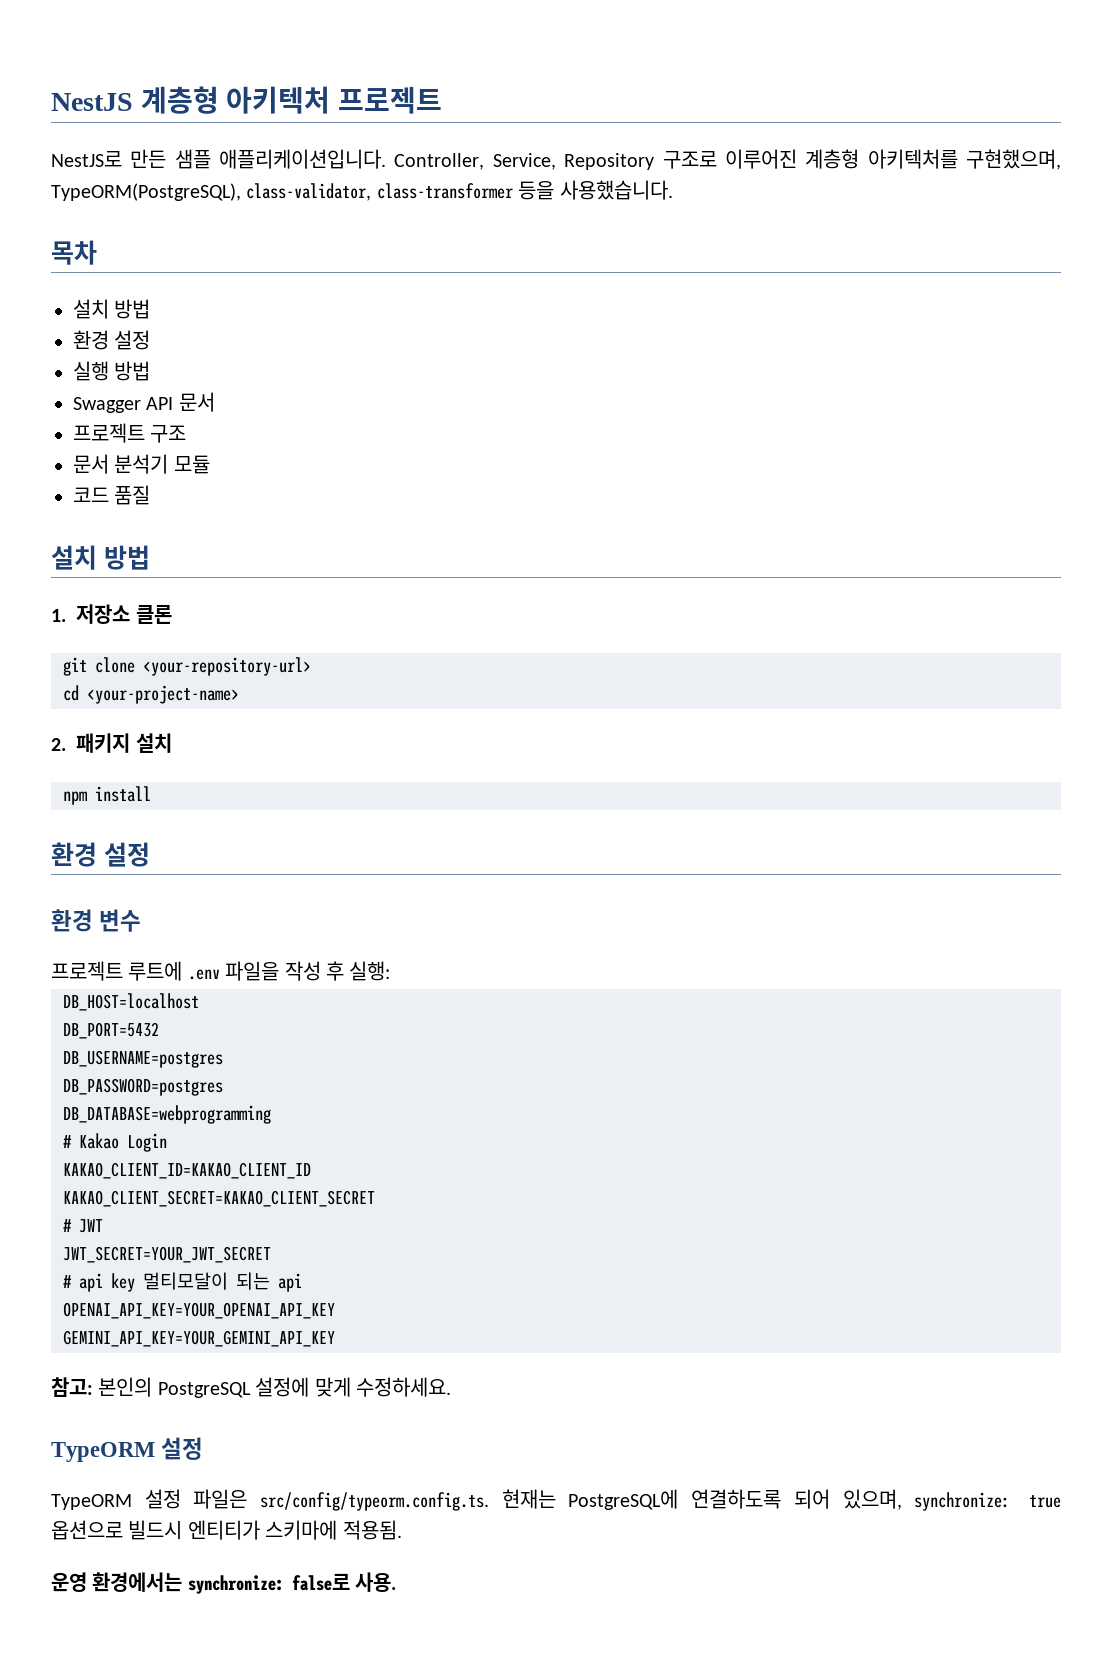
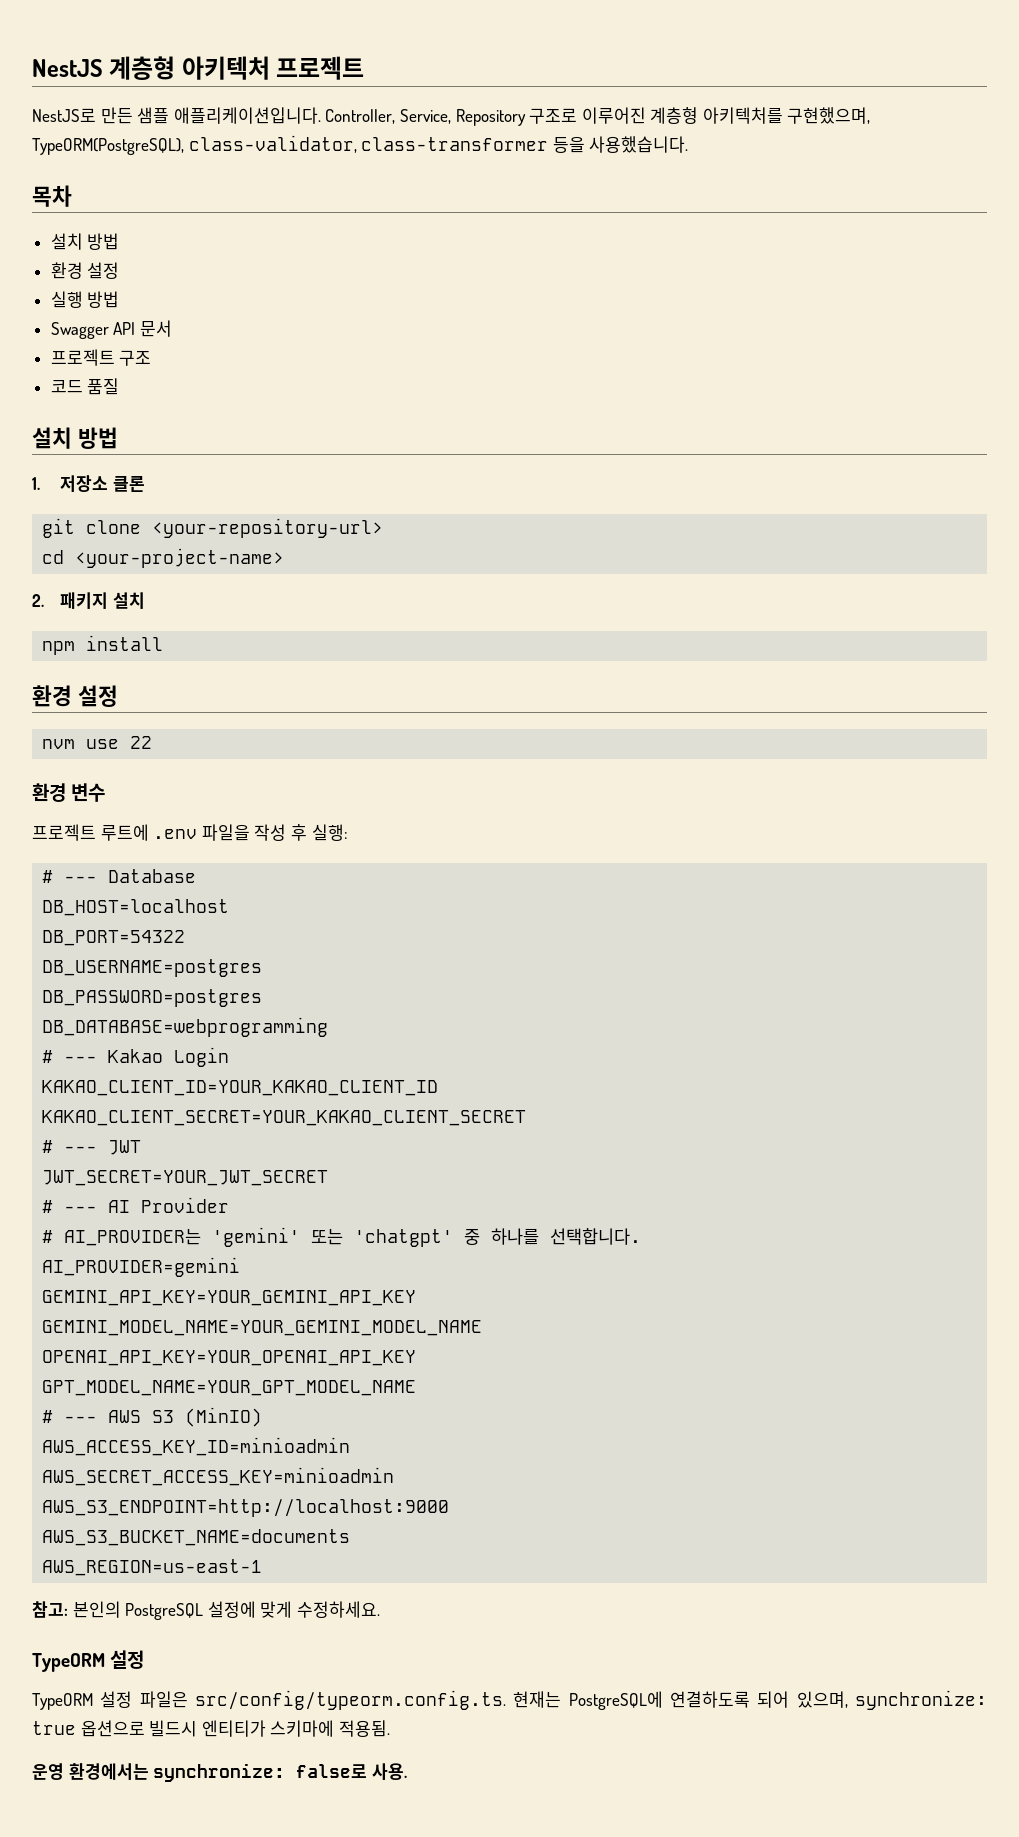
- 문서 분석기 모듈
+ nvm use 22
+ # --- Database
- DB_PORT=5432
+ DB_PORT=54322
- # Kakao Login
+ # --- Kakao Login
- KAKAO_CLIENT_ID=KAKAO_CLIENT_ID
- KAKAO_CLIENT_SECRET=KAKAO_CLIENT_SECRET
- # JWT
+ KAKAO_CLIENT_ID=YOUR_KAKAO_CLIENT_ID
+ KAKAO_CLIENT_SECRET=YOUR_KAKAO_CLIENT_SECRET
+ # --- JWT
- # api key 멀티모달이 되는 api
+ # --- AI Provider
+ # AI_PROVIDER는 'gemini' 또는 'chatgpt' 중 하나를 선택합니다.
+ AI_PROVIDER=gemini
+ GEMINI_API_KEY=YOUR_GEMINI_API_KEY
+ GEMINI_MODEL_NAME=YOUR_GEMINI_MODEL_NAME
  OPENAI_API_KEY=YOUR_OPENAI_API_KEY
- GEMINI_API_KEY=YOUR_GEMINI_API_KEY
+ GPT_MODEL_NAME=YOUR_GPT_MODEL_NAME
+ # --- AWS S3 (MinIO)
+ AWS_ACCESS_KEY_ID=minioadmin
+ AWS_SECRET_ACCESS_KEY=minioadmin
+ AWS_S3_ENDPOINT=http://localhost:9000
+ AWS_S3_BUCKET_NAME=documents
+ AWS_REGION=us-east-1

